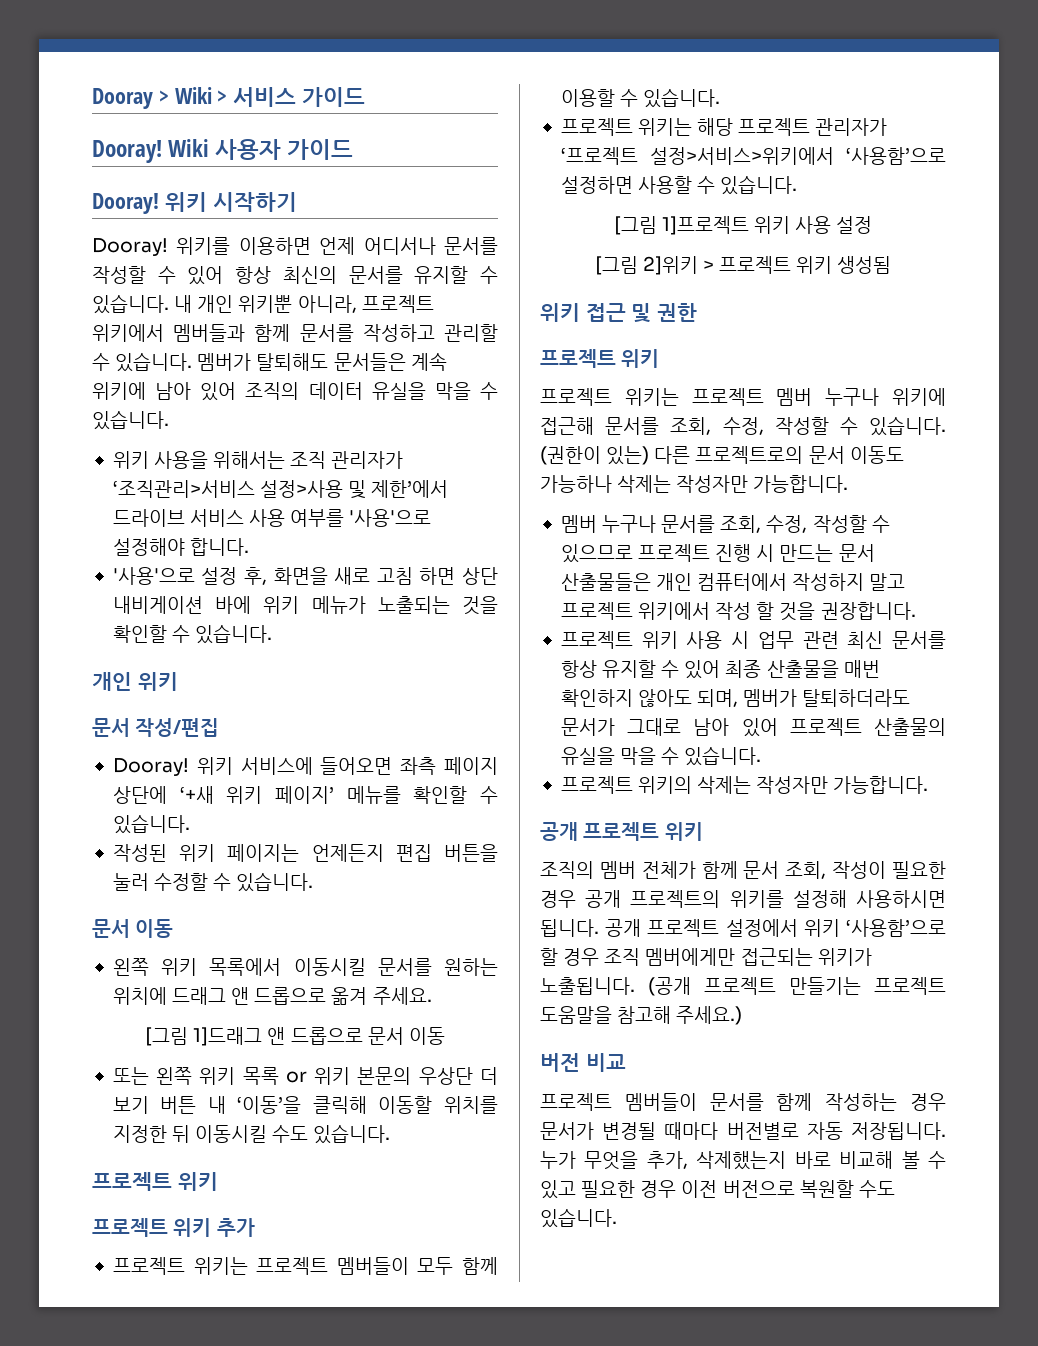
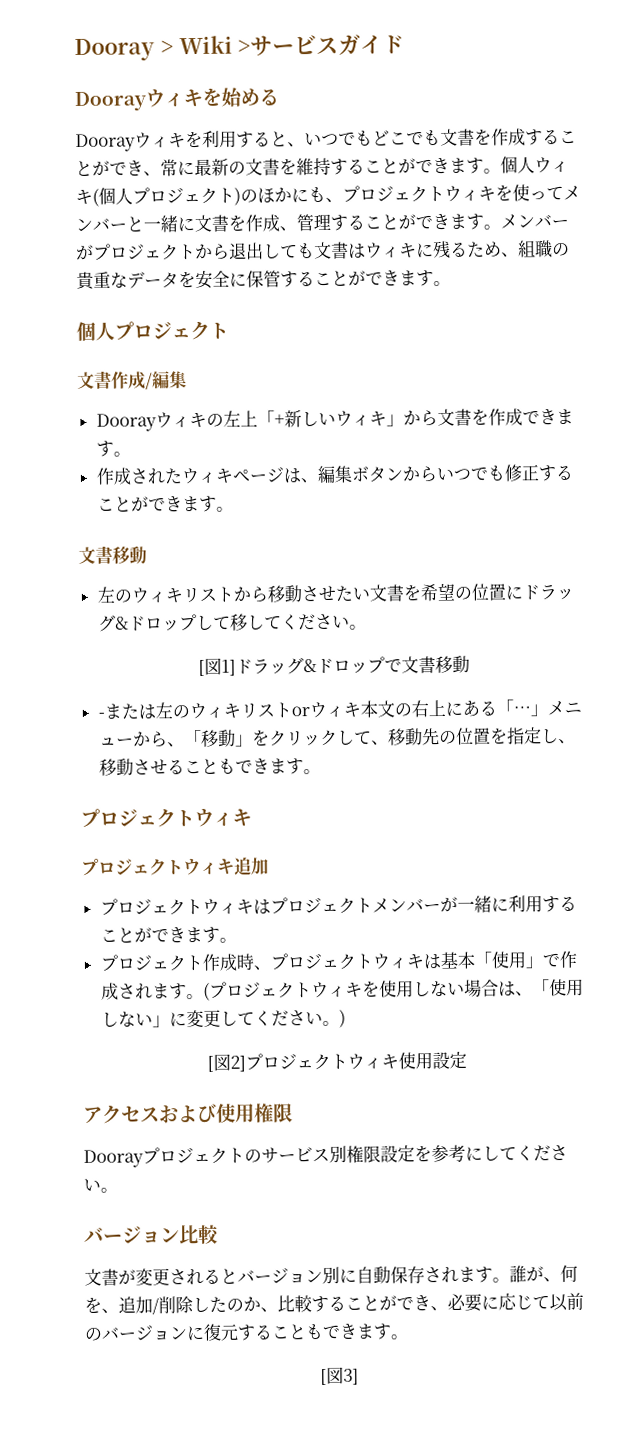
- Dooray > Wiki > 서비스 가이드
- Dooray! Wiki 사용자 가이드
- Dooray! 위키 시작하기
- Dooray! 위키를 이용하면 언제 어디서나 문서를 작성할 수 있어 항상 최신의 문서를 유지할 수 있습니다. 내 개인 위키뿐 아니라, 프로젝트 위키에서 멤버들과 함께 문서를 작성하고 관리할 수 있습니다. 멤버가 탈퇴해도 문서들은 계속 위키에 남아 있어 조직의 데이터 유실을 막을 수 있습니다.
- 위키 사용을 위해서는 조직 관리자가 ‘조직관리>서비스 설정>사용 및 제한’에서 드라이브 서비스 사용 여부를 '사용'으로 설정해야 합니다.
- '사용'으로 설정 후, 화면을 새로 고침 하면 상단 내비게이션 바에 위키 메뉴가 노출되는 것을 확인할 수 있습니다.
- 개인 위키
- 문서 작성/편집
- Dooray! 위키 서비스에 들어오면 좌측 페이지 상단에 ‘+새 위키 페이지’ 메뉴를 확인할 수 있습니다.
- 작성된 위키 페이지는 언제든지 편집 버튼을 눌러 수정할 수 있습니다.
- 문서 이동
- 왼쪽 위키 목록에서 이동시킬 문서를 원하는 위치에 드래그 앤 드롭으로 옮겨 주세요.
- [그림 1]드래그 앤 드롭으로 문서 이동
- 또는 왼쪽 위키 목록 or 위키 본문의 우상단 더 보기 버튼 내 ‘이동’을 클릭해 이동할 위치를 지정한 뒤 이동시킬 수도 있습니다.
- 프로젝트 위키
- 프로젝트 위키 추가
- 프로젝트 위키는 프로젝트 멤버들이 모두 함께 이용할 수 있습니다.
- 프로젝트 위키는 해당 프로젝트 관리자가 ‘프로젝트 설정>서비스>위키에서 ‘사용함’으로 설정하면 사용할 수 있습니다.
- [그림 1]프로젝트 위키 사용 설정
- [그림 2]위키 > 프로젝트 위키 생성됨
- 위키 접근 및 권한
- 프로젝트 위키
- 프로젝트 위키는 프로젝트 멤버 누구나 위키에 접근해 문서를 조회, 수정, 작성할 수 있습니다. (권한이 있는) 다른 프로젝트로의 문서 이동도 가능하나 삭제는 작성자만 가능합니다.
- 멤버 누구나 문서를 조회, 수정, 작성할 수 있으므로 프로젝트 진행 시 만드는 문서 산출물들은 개인 컴퓨터에서 작성하지 말고 프로젝트 위키에서 작성 할 것을 권장합니다.
- 프로젝트 위키 사용 시 업무 관련 최신 문서를 항상 유지할 수 있어 최종 산출물을 매번 확인하지 않아도 되며, 멤버가 탈퇴하더라도 문서가 그대로 남아 있어 프로젝트 산출물의 유실을 막을 수 있습니다.
- 프로젝트 위키의 삭제는 작성자만 가능합니다.
- 공개 프로젝트 위키
- 조직의 멤버 전체가 함께 문서 조회, 작성이 필요한 경우 공개 프로젝트의 위키를 설정해 사용하시면 됩니다. 공개 프로젝트 설정에서 위키 ‘사용함’으로 할 경우 조직 멤버에게만 접근되는 위키가 노출됩니다. (공개 프로젝트 만들기는 프로젝트 도움말을 참고해 주세요.)
- 버전 비교
- 프로젝트 멤버들이 문서를 함께 작성하는 경우 문서가 변경될 때마다 버전별로 자동 저장됩니다. 누가 무엇을 추가, 삭제했는지 바로 비교해 볼 수 있고 필요한 경우 이전 버전으로 복원할 수도 있습니다.
+ Dooray > Wiki >サービスガイド
+ Doorayウィキを始める
+ Doorayウィキを利用すると、いつでもどこでも文書を作成することができ、常に最新の文書を維持することができます。個人ウィキ(個人プロジェクト)のほかにも、プロジェクトウィキを使ってメンバーと一緒に文書を作成、管理することができます。メンバーがプロジェクトから退出しても文書はウィキに残るため、組職の貴重なデータを安全に保管することができます。
+ 個人プロジェクト
+ 文書作成/編集
+ Doorayウィキの左上「+新しいウィキ」から文書を作成できます。
+ 作成されたウィキページは、編集ボタンからいつでも修正することができます。
+ 文書移動
+ 左のウィキリストから移動させたい文書を希望の位置にドラッグ&ドロップして移してください。
+ [図1]ドラッグ&ドロップで文書移動
+ -または左のウィキリストorウィキ本文の右上にある「…」メニューから、「移動」をクリックして、移動先の位置を指定し、移動させることもできます。
+ プロジェクトウィキ
+ プロジェクトウィキ追加
+ プロジェクトウィキはプロジェクトメンバーが一緒に利用することができます。
+ プロジェクト作成時、プロジェクトウィキは基本「使用」で作成されます。(プロジェクトウィキを使用しない場合は、「使用しない」に変更してください。)
+ [図2]プロジェクトウィキ使用設定
+ アクセスおよび使用権限
+ Doorayプロジェクトのサービス別権限設定を参考にしてください。
+ バージョン比較
+ 文書が変更されるとバージョン別に自動保存されます。誰が、何を、追加/削除したのか、比較することができ、必要に応じて以前のバージョンに復元することもできます。
+ [図3]

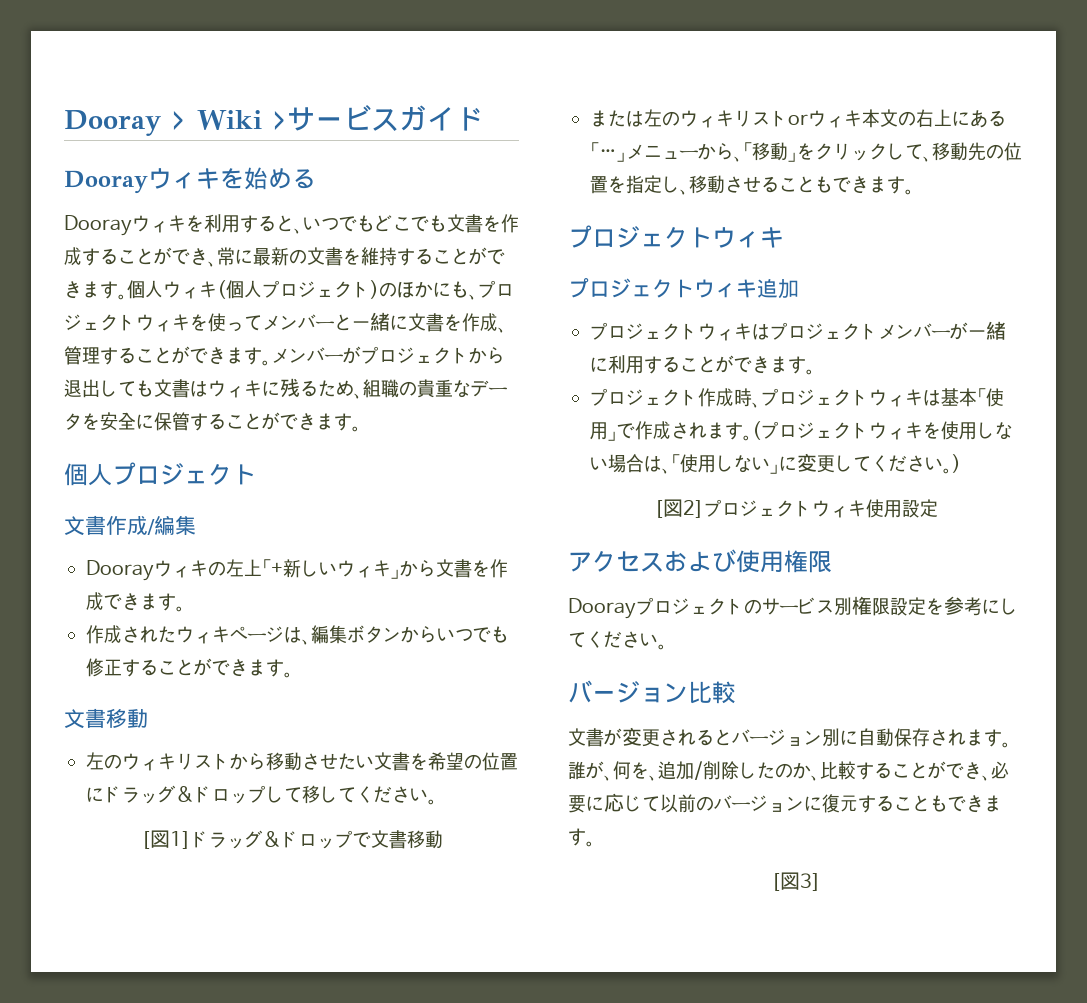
- -または左のウィキリストorウィキ本文の右上にある「…」メニューから、「移動」をクリックして、移動先の位置を指定し、移動させることもできます。
+ または左のウィキリストorウィキ本文の右上にある「…」メニューから、「移動」をクリックして、移動先の位置を指定し、移動させることもできます。

